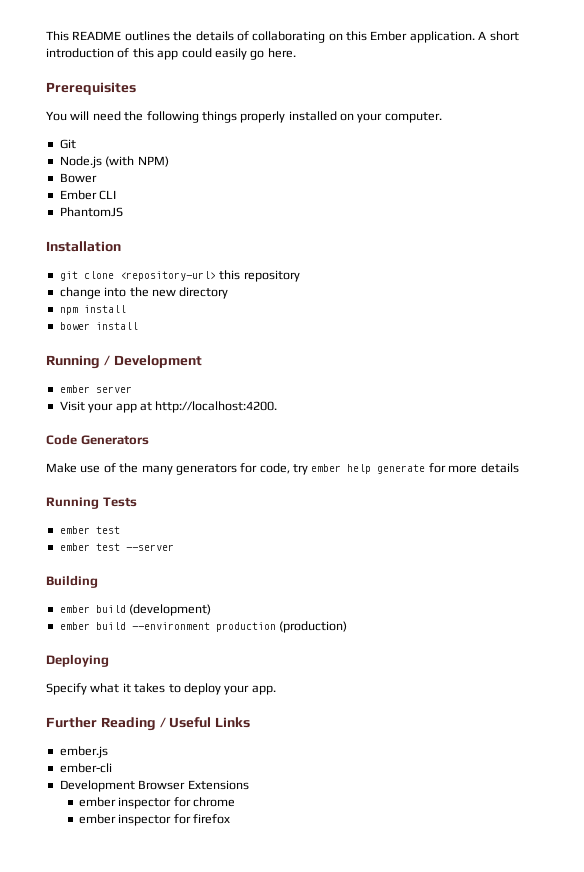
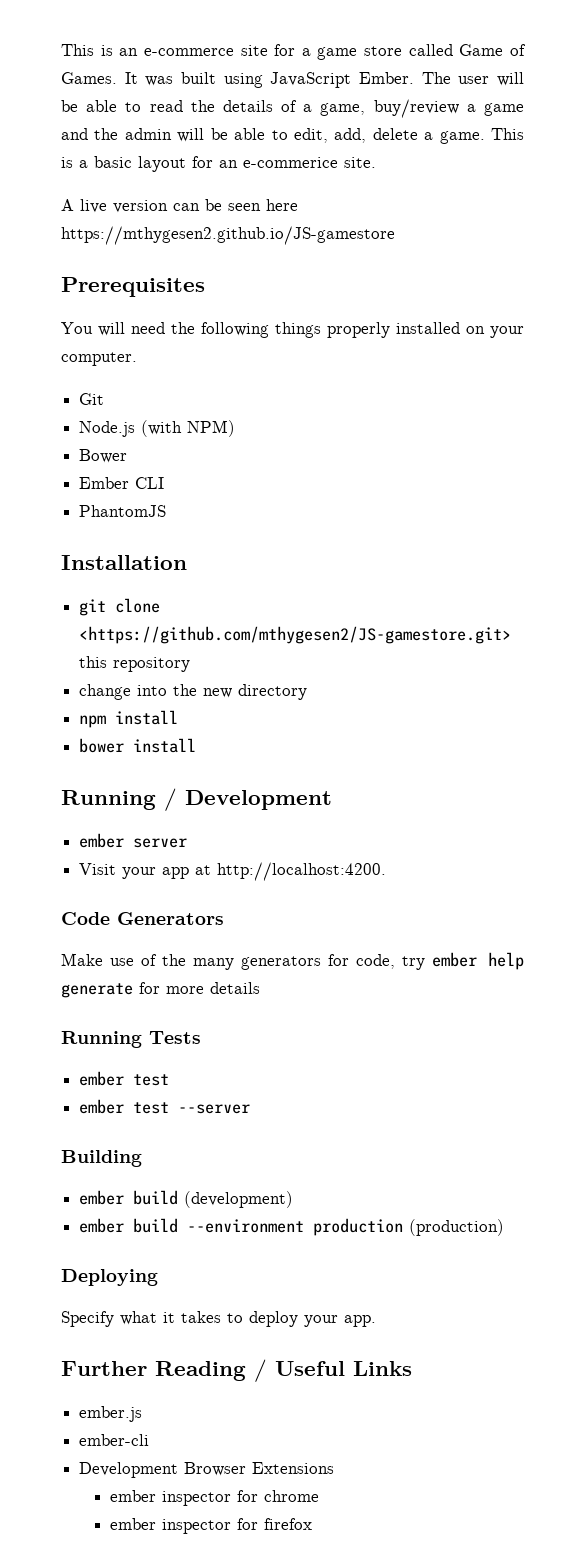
- This README outlines the details of collaborating on this Ember application. A short introduction of this app could easily go here.
+ This is an e-commerce site for a game store called Game of Games. It was built using JavaScript Ember. The user will be able to read the details of a game, buy/review a game and the admin will be able to edit, add, delete a game. This is a basic layout for an e-commerice site.
+ A live version can be seen here https://mthygesen2.github.io/JS-gamestore
- git clone <repository-url> this repository
+ git clone <https://github.com/mthygesen2/JS-gamestore.git> this repository

